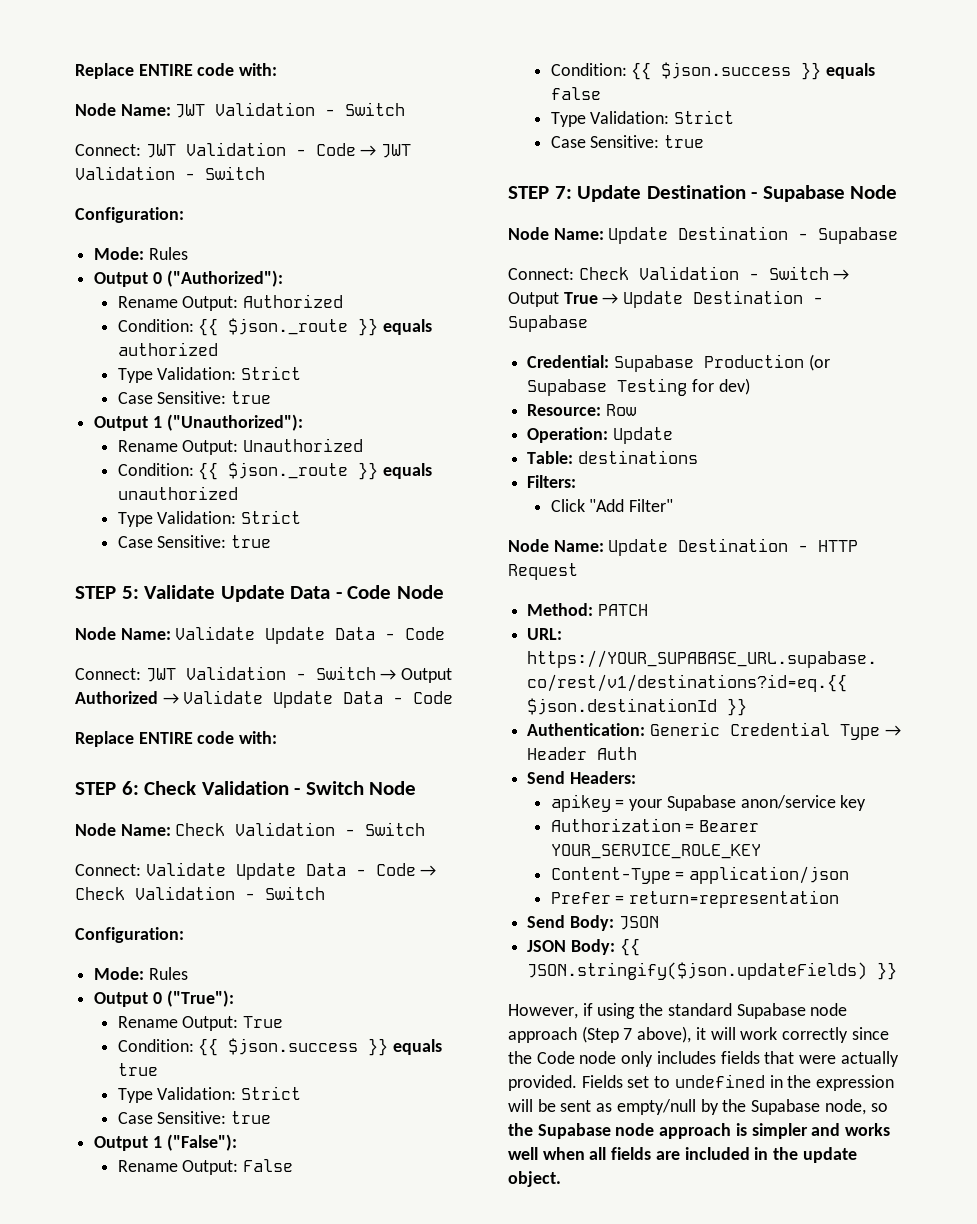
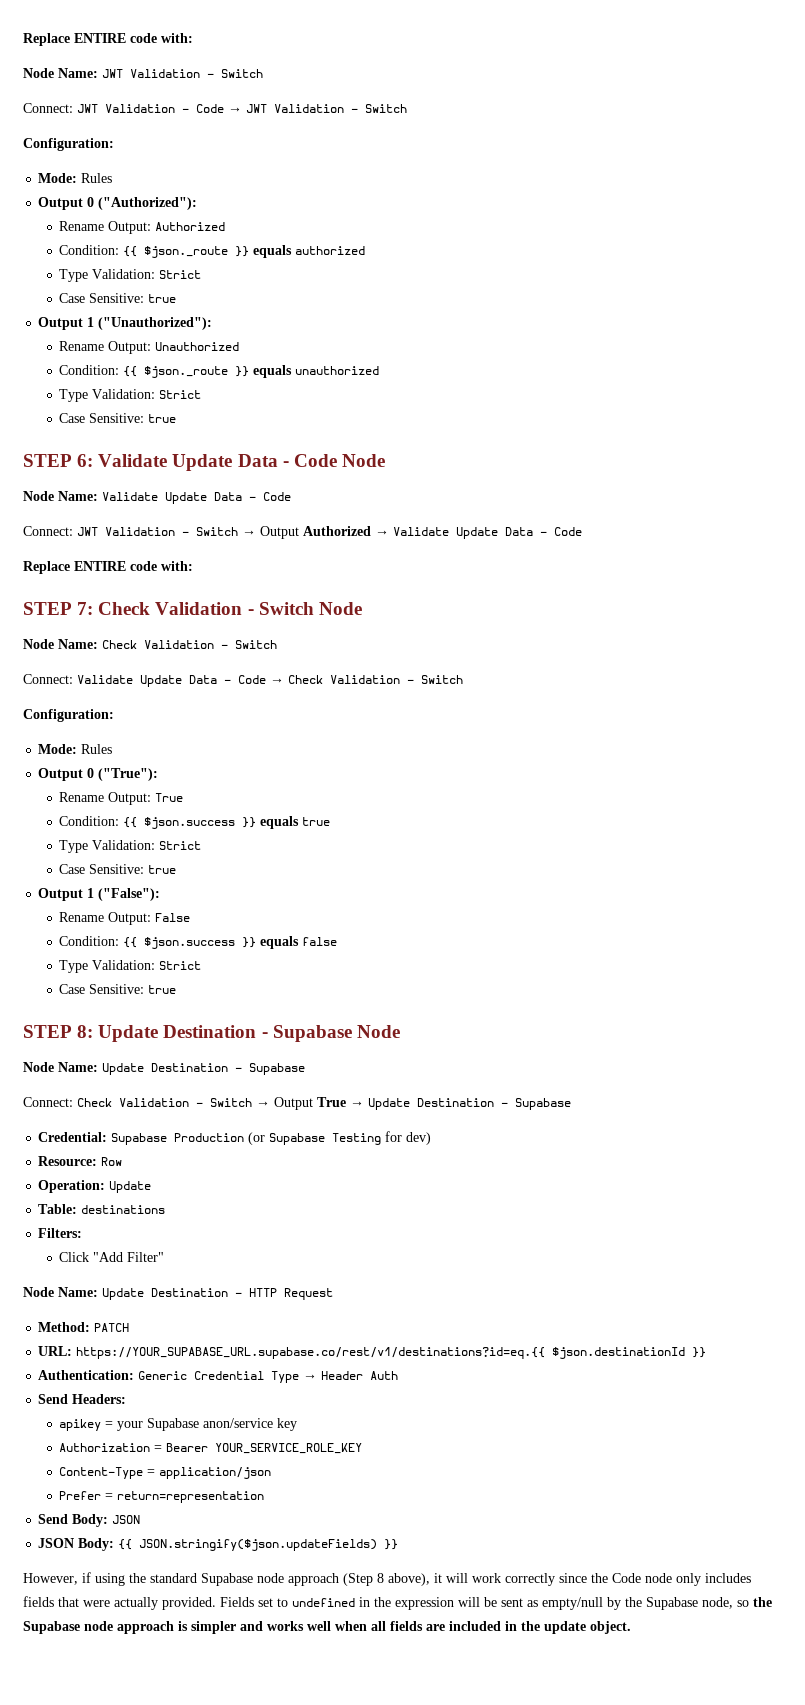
- STEP 5: Validate Update Data - Code Node
+ STEP 6: Validate Update Data - Code Node
- STEP 6: Check Validation - Switch Node
+ STEP 7: Check Validation - Switch Node
- STEP 7: Update Destination - Supabase Node
+ STEP 8: Update Destination - Supabase Node
- However, if using the standard Supabase node approach (Step 7 above), it will work correctly since the Code node only includes fields that were actually provided.
+ However, if using the standard Supabase node approach (Step 8 above), it will work correctly since the Code node only includes fields that were actually provided.

